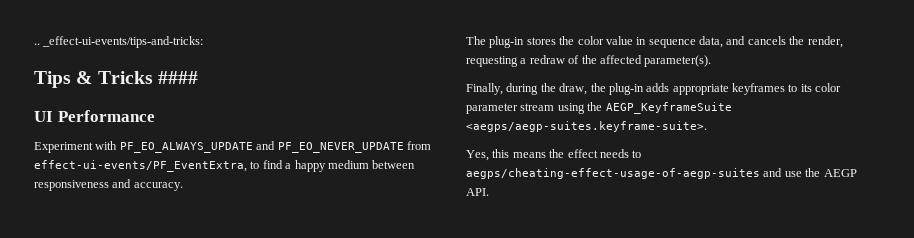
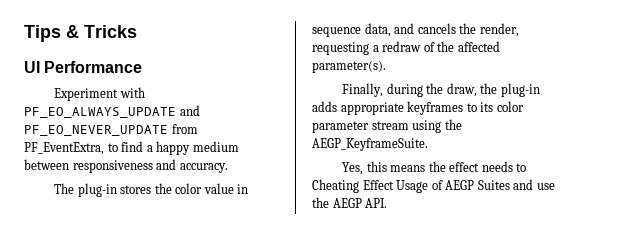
- .. _effect-ui-events/tips-and-tricks:
- Tips & Tricks ####
+ Tips & Tricks
- Experiment with PF_EO_ALWAYS_UPDATE and PF_EO_NEVER_UPDATE from effect-ui-events/PF_EventExtra, to find a happy medium between responsiveness and accuracy.
+ Experiment with PF_EO_ALWAYS_UPDATE and PF_EO_NEVER_UPDATE from PF_EventExtra, to find a happy medium between responsiveness and accuracy.
- Finally, during the draw, the plug-in adds appropriate keyframes to its color parameter stream using the AEGP_KeyframeSuite <aegps/aegp-suites.keyframe-suite>.
+ Finally, during the draw, the plug-in adds appropriate keyframes to its color parameter stream using the AEGP_KeyframeSuite.
- Yes, this means the effect needs to aegps/cheating-effect-usage-of-aegp-suites and use the AEGP API.
+ Yes, this means the effect needs to Cheating Effect Usage of AEGP Suites and use the AEGP API.

